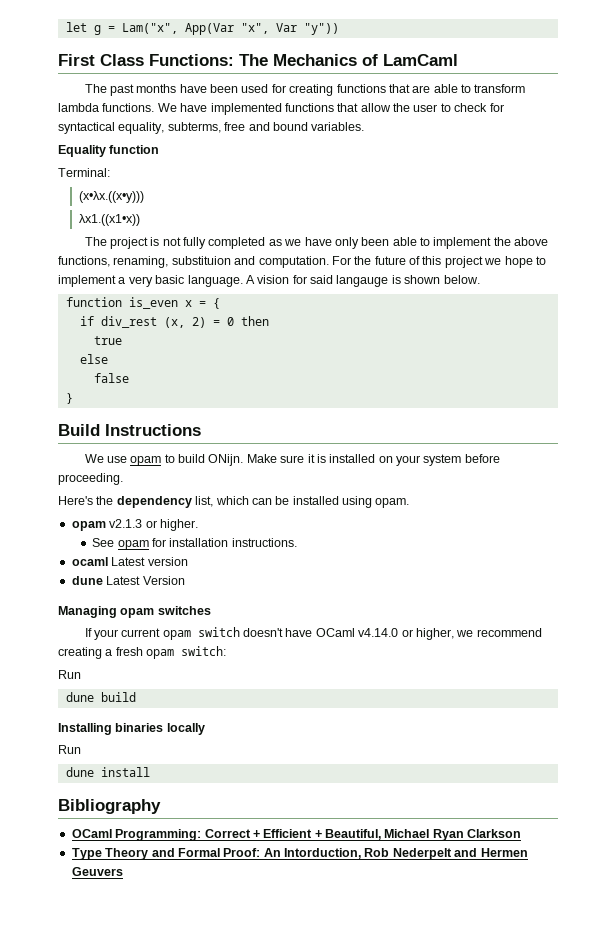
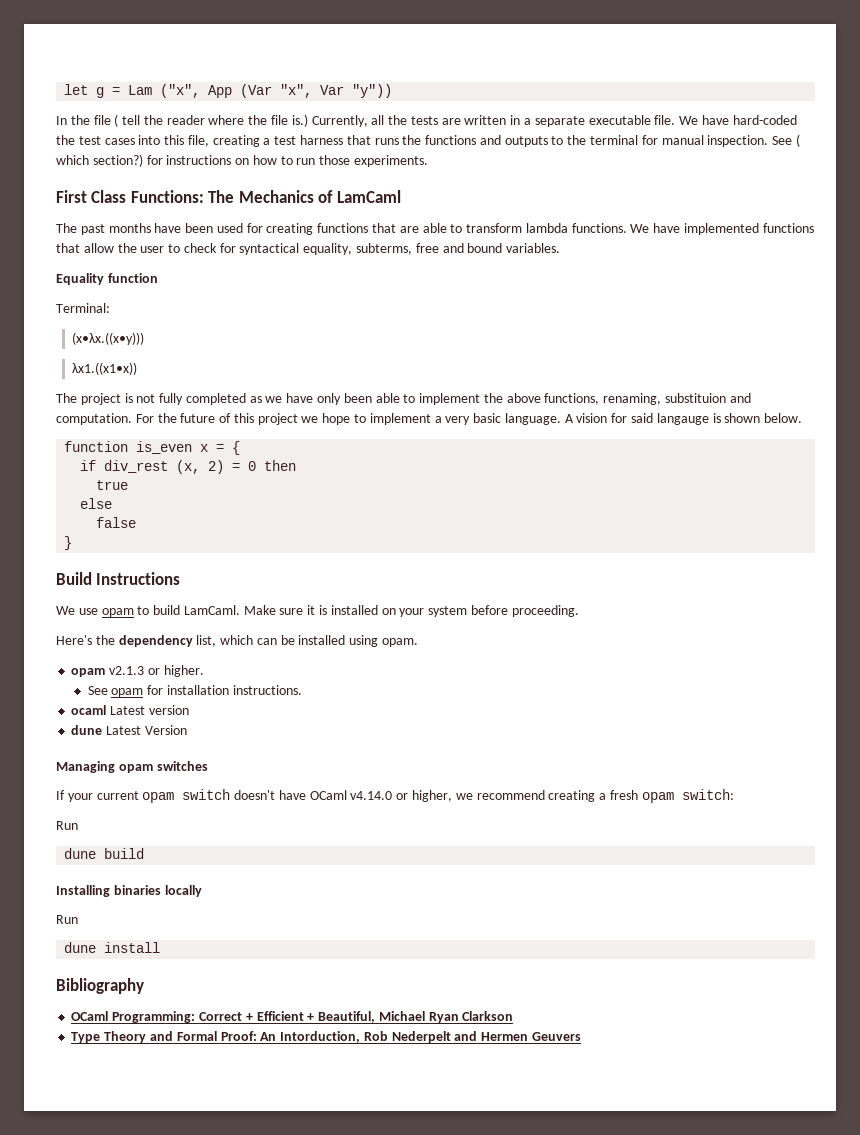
- let g = Lam("x", App(Var "x", Var "y"))
+ let g = Lam ("x", App (Var "x", Var "y"))
+ In the file ( tell the reader where the file is.) Currently, all the tests are written in a separate executable file. We have hard-coded the test cases into this file, creating a test harness that runs the functions and outputs to the terminal for manual inspection. See ( which section?) for instructions on how to run those experiments.
- We use opam to build ONijn.
+ We use opam to build LamCaml.

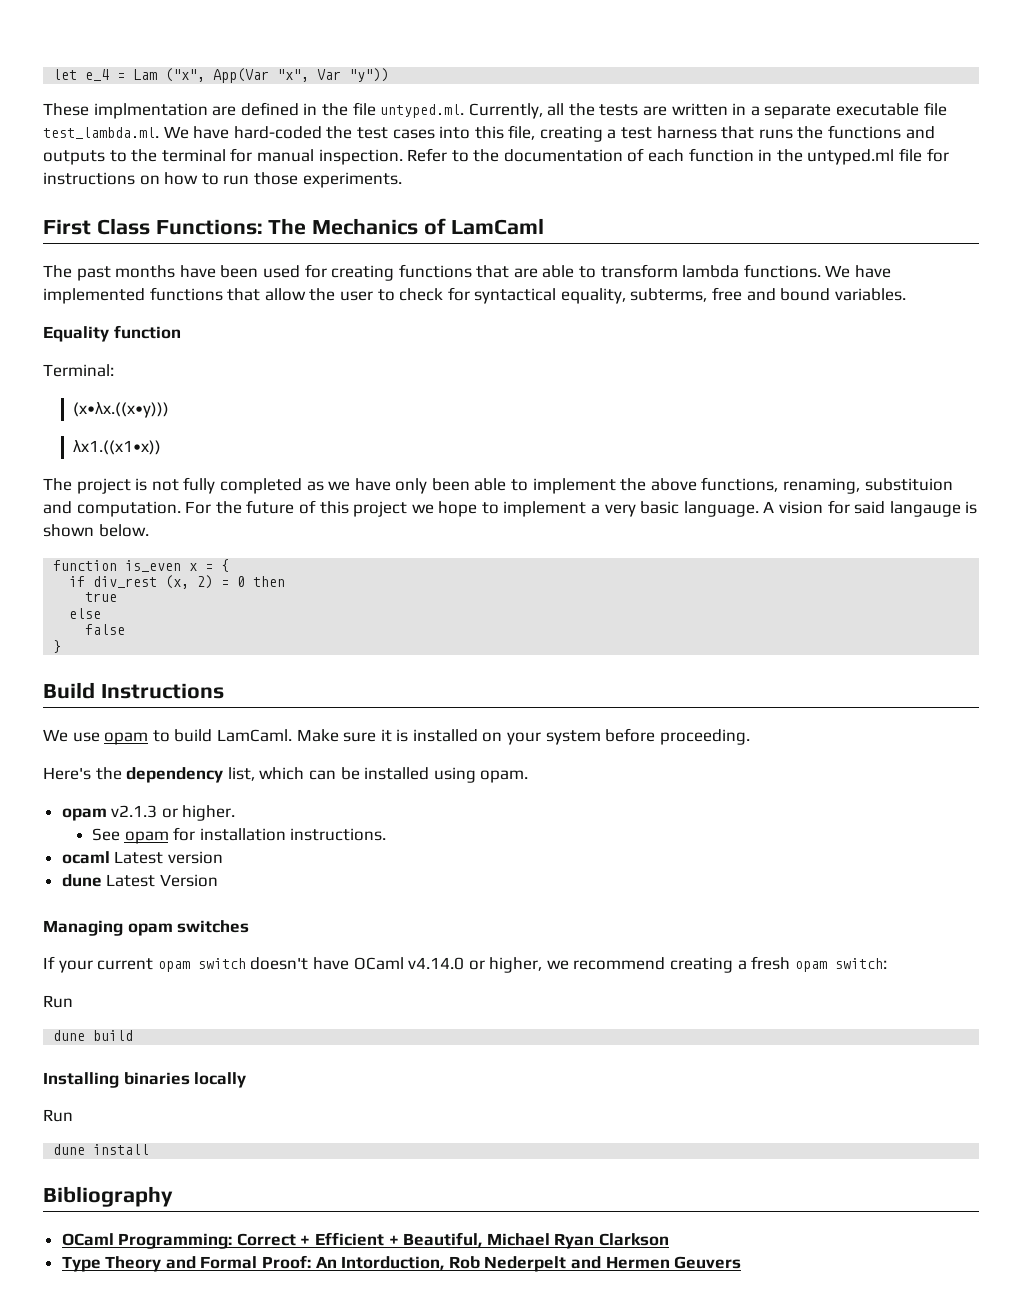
- let g = Lam ("x", App (Var "x", Var "y"))
+ let e_4 = Lam ("x", App(Var "x", Var "y"))
- In the file ( tell the reader where the file is.) Currently, all the tests are written in a separate executable file. We have hard-coded the test cases into this file, creating a test harness that runs the functions and outputs to the terminal for manual inspection.
+ These implmentation are defined in the file untyped.ml. Currently, all the tests are written in a separate executable file test_lambda.ml. We have hard-coded the test cases into this file, creating a test harness that runs the functions and outputs to the terminal for manual inspection.
- See ( which section?) for instructions on how to run those experiments.
+ Refer to the documentation of each function in the untyped.ml file for instructions on how to run those experiments.

